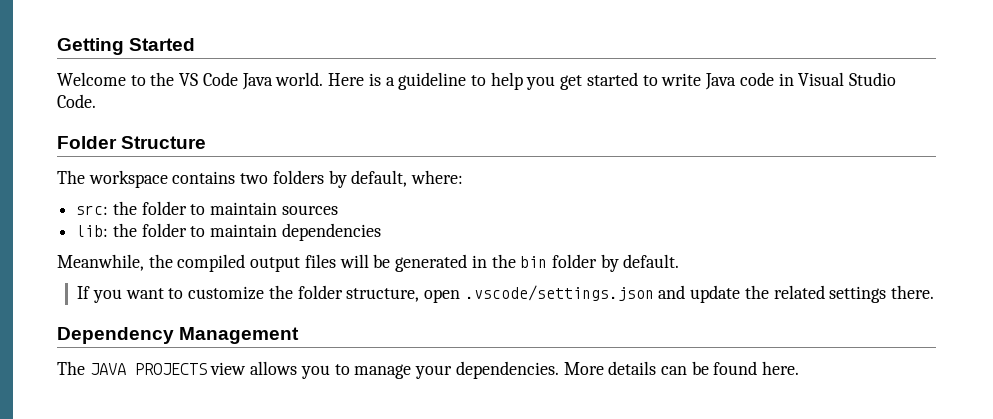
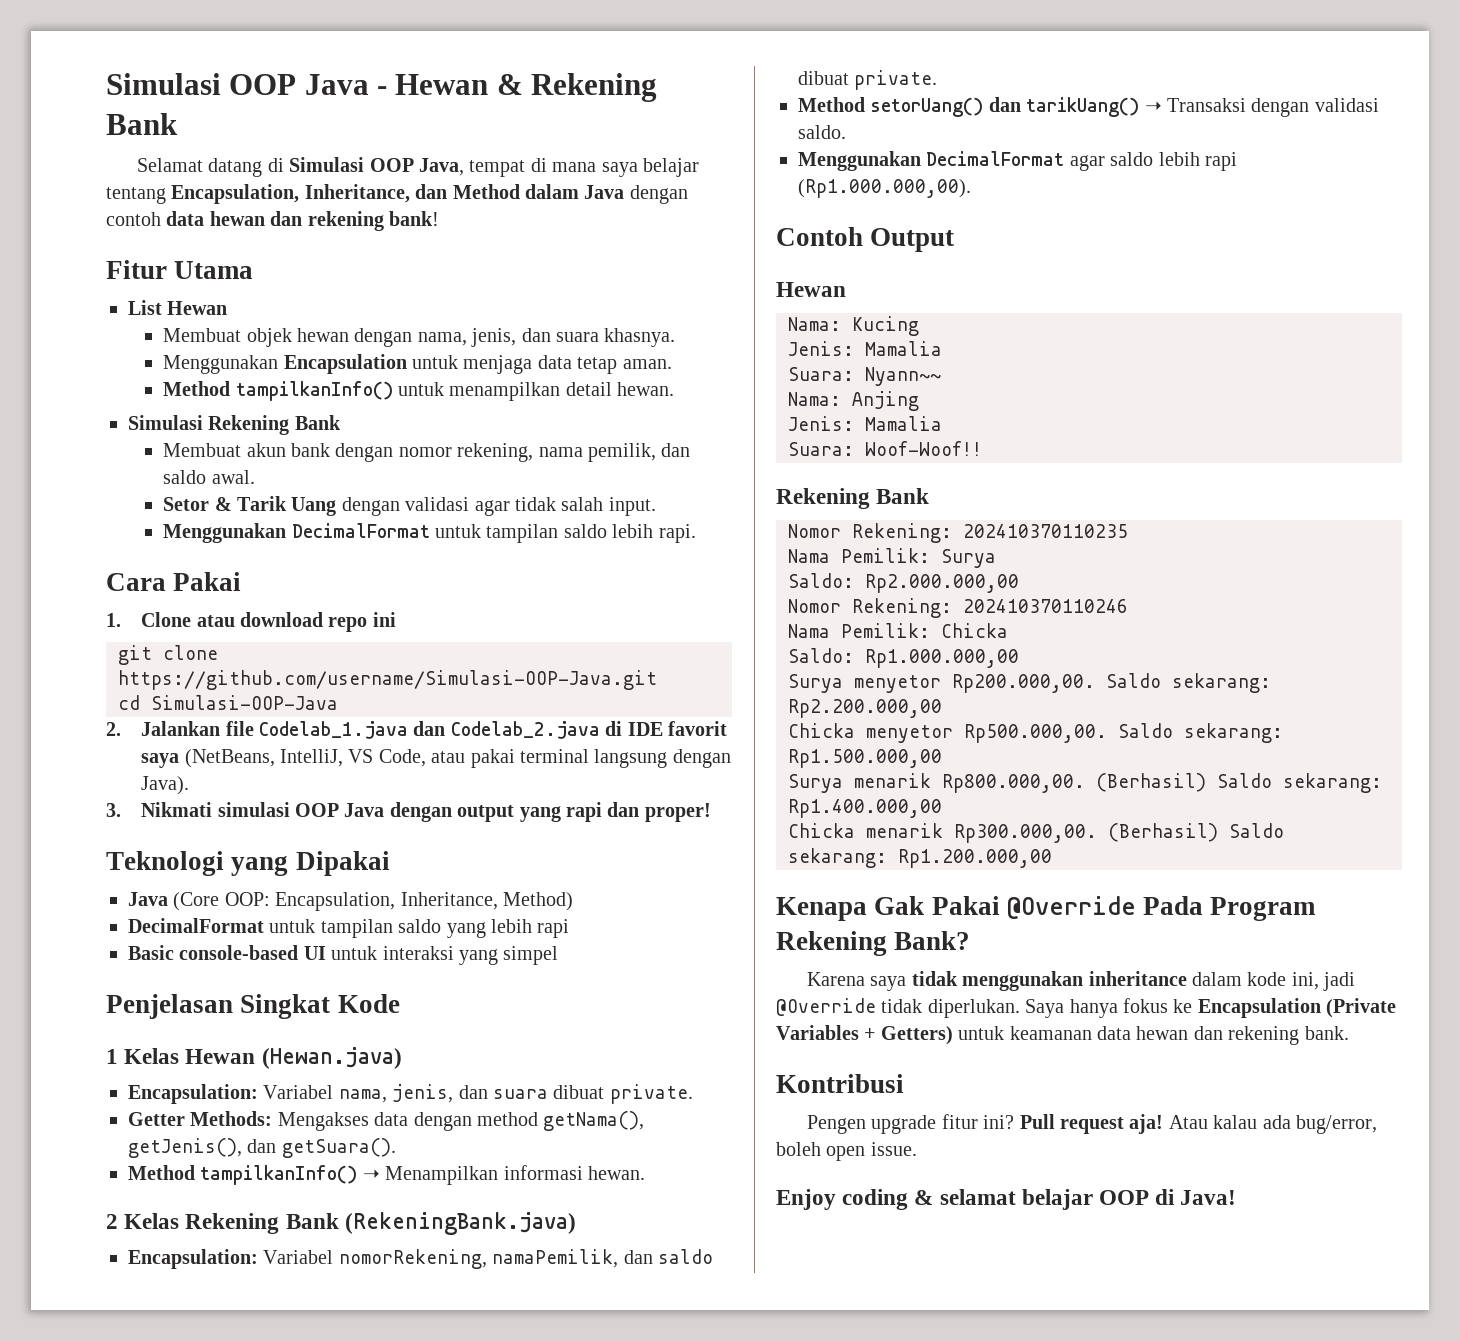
- Getting Started
- Welcome to the VS Code Java world. Here is a guideline to help you get started to write Java code in Visual Studio Code.
- Folder Structure
- The workspace contains two folders by default, where:
- src: the folder to maintain sources
- lib: the folder to maintain dependencies
- Meanwhile, the compiled output files will be generated in the bin folder by default.
- If you want to customize the folder structure, open .vscode/settings.json and update the related settings there.
- Dependency Management
- The JAVA PROJECTS view allows you to manage your dependencies. More details can be found here.
+ Simulasi OOP Java - Hewan & Rekening Bank
+ Selamat datang di Simulasi OOP Java, tempat di mana saya belajar tentang Encapsulation, Inheritance, dan Method dalam Java dengan contoh data hewan dan rekening bank!
+ Fitur Utama
+ List Hewan
+ Membuat objek hewan dengan nama, jenis, dan suara khasnya.
+ Menggunakan Encapsulation untuk menjaga data tetap aman.
+ Method tampilkanInfo() untuk menampilkan detail hewan.
+ Simulasi Rekening Bank
+ Membuat akun bank dengan nomor rekening, nama pemilik, dan saldo awal.
+ Setor & Tarik Uang dengan validasi agar tidak salah input.
+ Menggunakan DecimalFormat untuk tampilan saldo lebih rapi.
+ Cara Pakai
+ 1. Clone atau download repo ini
+ git clone https://github.com/username/Simulasi-OOP-Java.git
+ cd Simulasi-OOP-Java
+ 2. Jalankan file Codelab_1.java dan Codelab_2.java di IDE favorit saya (NetBeans, IntelliJ, VS Code, atau pakai terminal langsung dengan Java).
+ 3. Nikmati simulasi OOP Java dengan output yang rapi dan proper!
+ Teknologi yang Dipakai
+ Java (Core OOP: Encapsulation, Inheritance, Method)
+ DecimalFormat untuk tampilan saldo yang lebih rapi
+ Basic console-based UI untuk interaksi yang simpel
+ Penjelasan Singkat Kode
+ 1 Kelas Hewan (Hewan.java)
+ Encapsulation: Variabel nama, jenis, dan suara dibuat private.
+ Getter Methods: Mengakses data dengan method getNama(), getJenis(), dan getSuara().
+ Method tampilkanInfo() ➝ Menampilkan informasi hewan.
+ 2 Kelas Rekening Bank (RekeningBank.java)
+ Encapsulation: Variabel nomorRekening, namaPemilik, dan saldo dibuat private.
+ Method setorUang() dan tarikUang() ➝ Transaksi dengan validasi saldo.
+ Menggunakan DecimalFormat agar saldo lebih rapi (Rp1.000.000,00).
+ Contoh Output
+ Hewan
+ Nama: Kucing
+ Jenis: Mamalia
+ Suara: Nyann~~
+ Nama: Anjing
+ Jenis: Mamalia
+ Suara: Woof-Woof!!
+ Rekening Bank
+ Nomor Rekening: 202410370110235
+ Nama Pemilik: Surya
+ Saldo: Rp2.000.000,00
+ Nomor Rekening: 202410370110246
+ Nama Pemilik: Chicka
+ Saldo: Rp1.000.000,00
+ Surya menyetor Rp200.000,00. Saldo sekarang: Rp2.200.000,00
+ Chicka menyetor Rp500.000,00. Saldo sekarang: Rp1.500.000,00
+ Surya menarik Rp800.000,00. (Berhasil) Saldo sekarang: Rp1.400.000,00
+ Chicka menarik Rp300.000,00. (Berhasil) Saldo sekarang: Rp1.200.000,00
+ Kenapa Gak Pakai @Override Pada Program Rekening Bank?
+ Karena saya tidak menggunakan inheritance dalam kode ini, jadi @Override tidak diperlukan. Saya hanya fokus ke Encapsulation (Private Variables + Getters) untuk keamanan data hewan dan rekening bank.
+ Kontribusi
+ Pengen upgrade fitur ini? Pull request aja! Atau kalau ada bug/error, boleh open issue.
+ Enjoy coding & selamat belajar OOP di Java!

